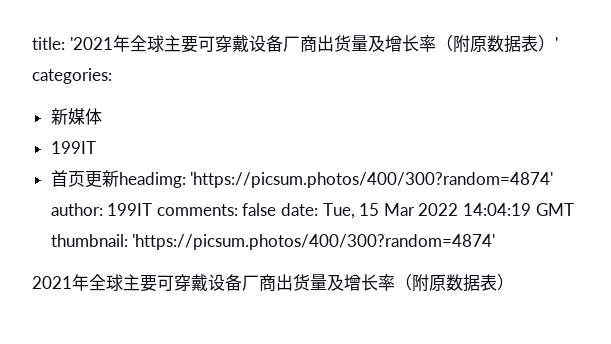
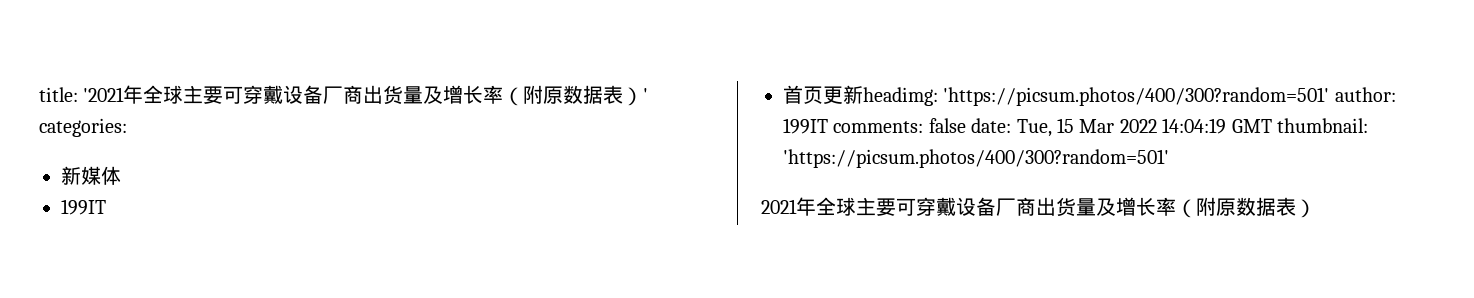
- 首页更新headimg: 'https://picsum.photos/400/300?random=4874' author: 199IT comments: false date: Tue, 15 Mar 2022 14:04:19 GMT thumbnail: 'https://picsum.photos/400/300?random=4874'
+ 首页更新headimg: 'https://picsum.photos/400/300?random=501' author: 199IT comments: false date: Tue, 15 Mar 2022 14:04:19 GMT thumbnail: 'https://picsum.photos/400/300?random=501'

